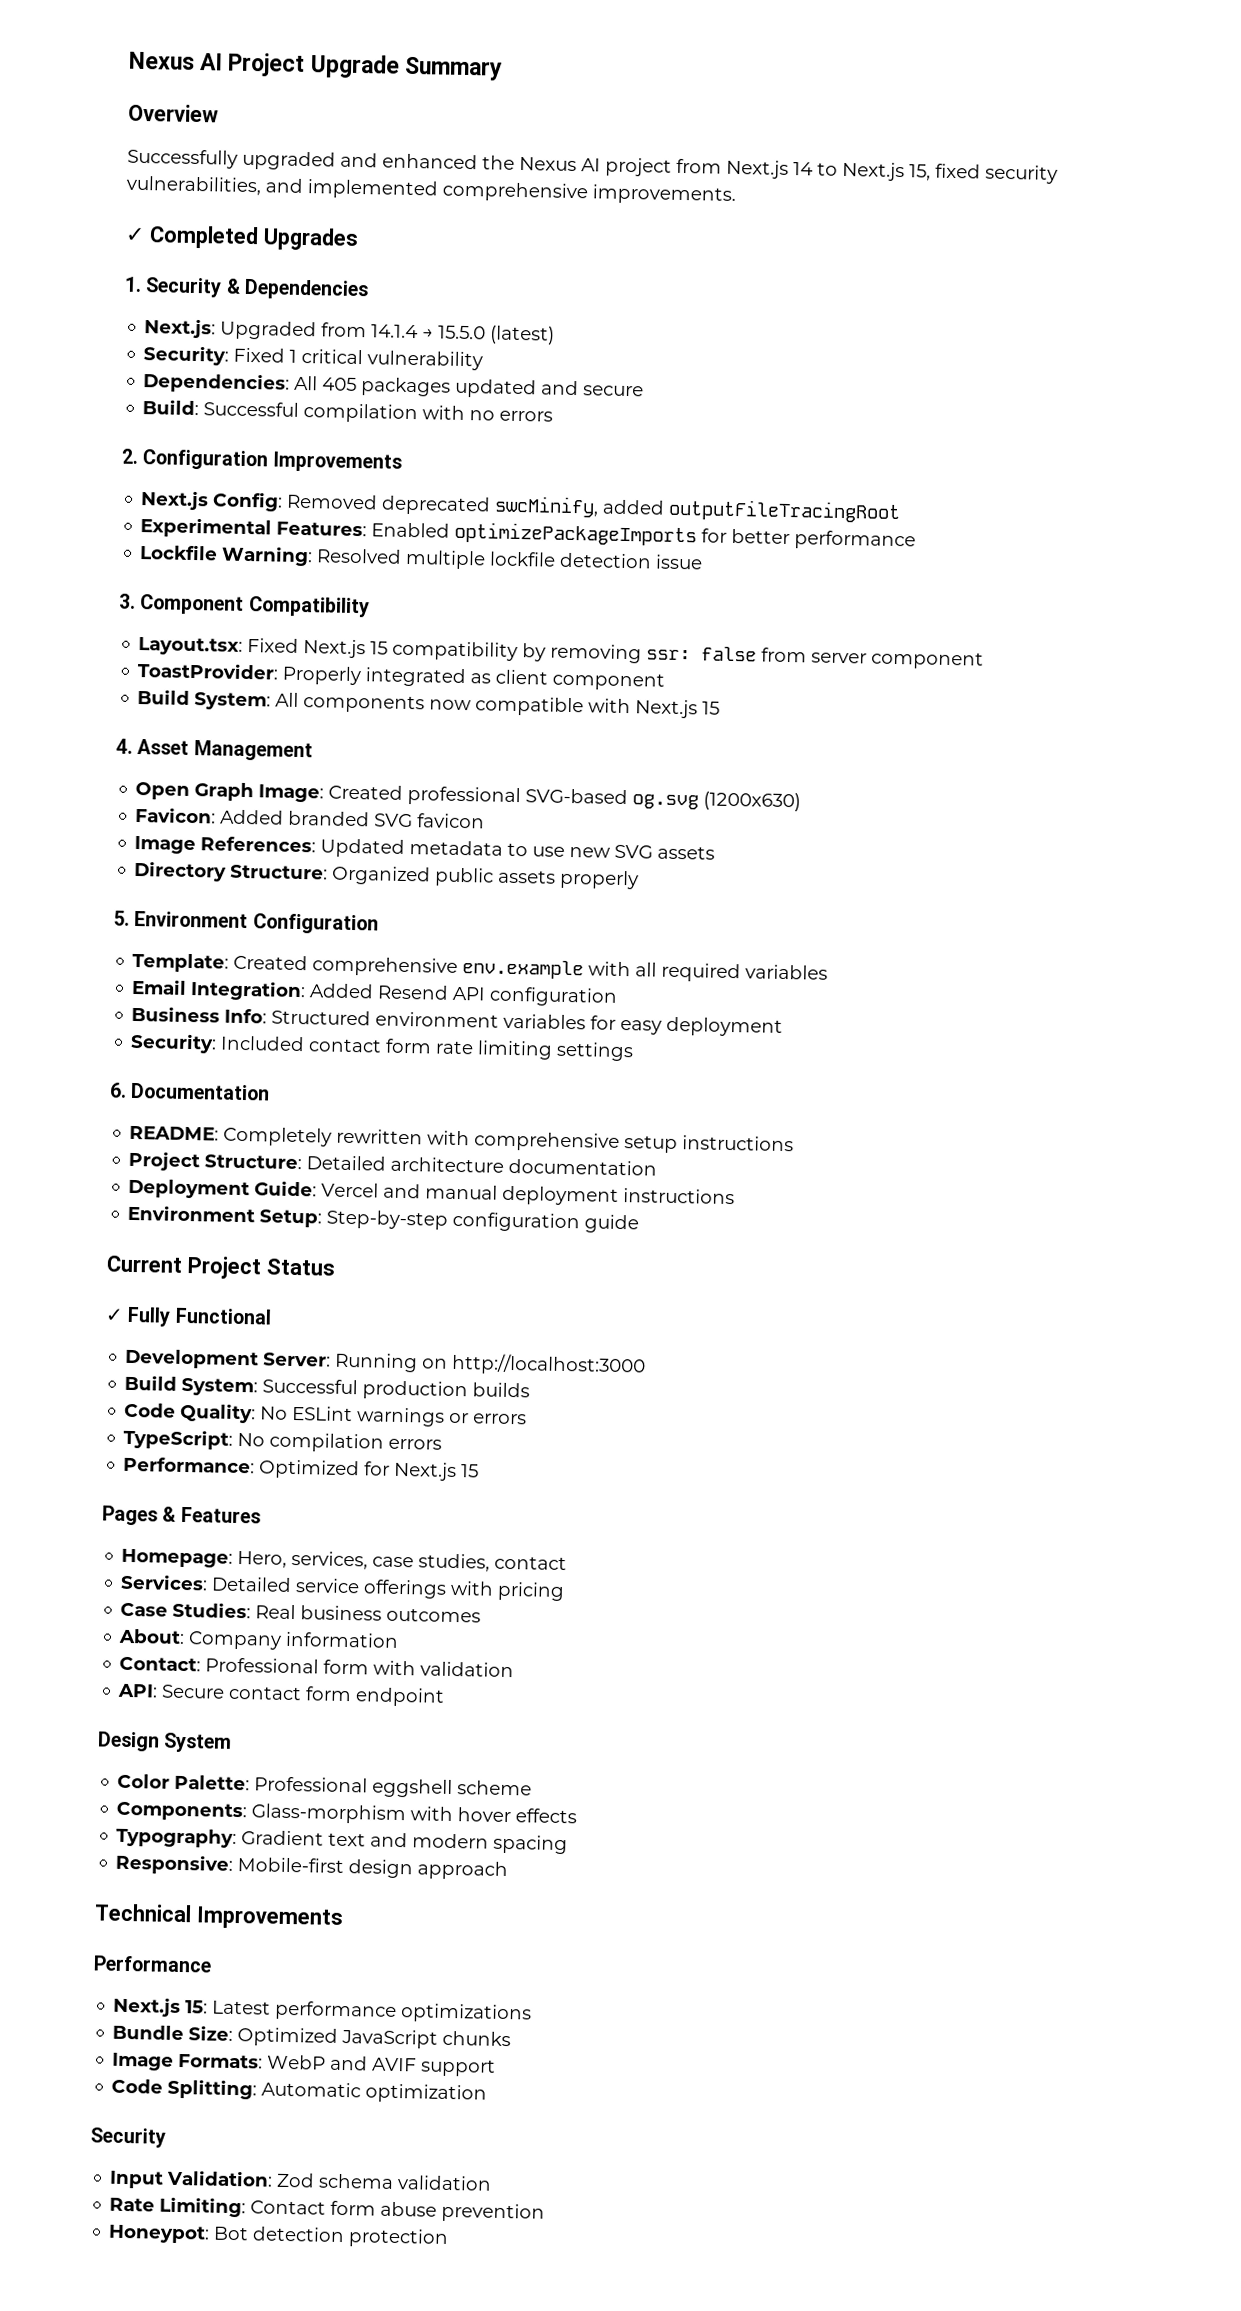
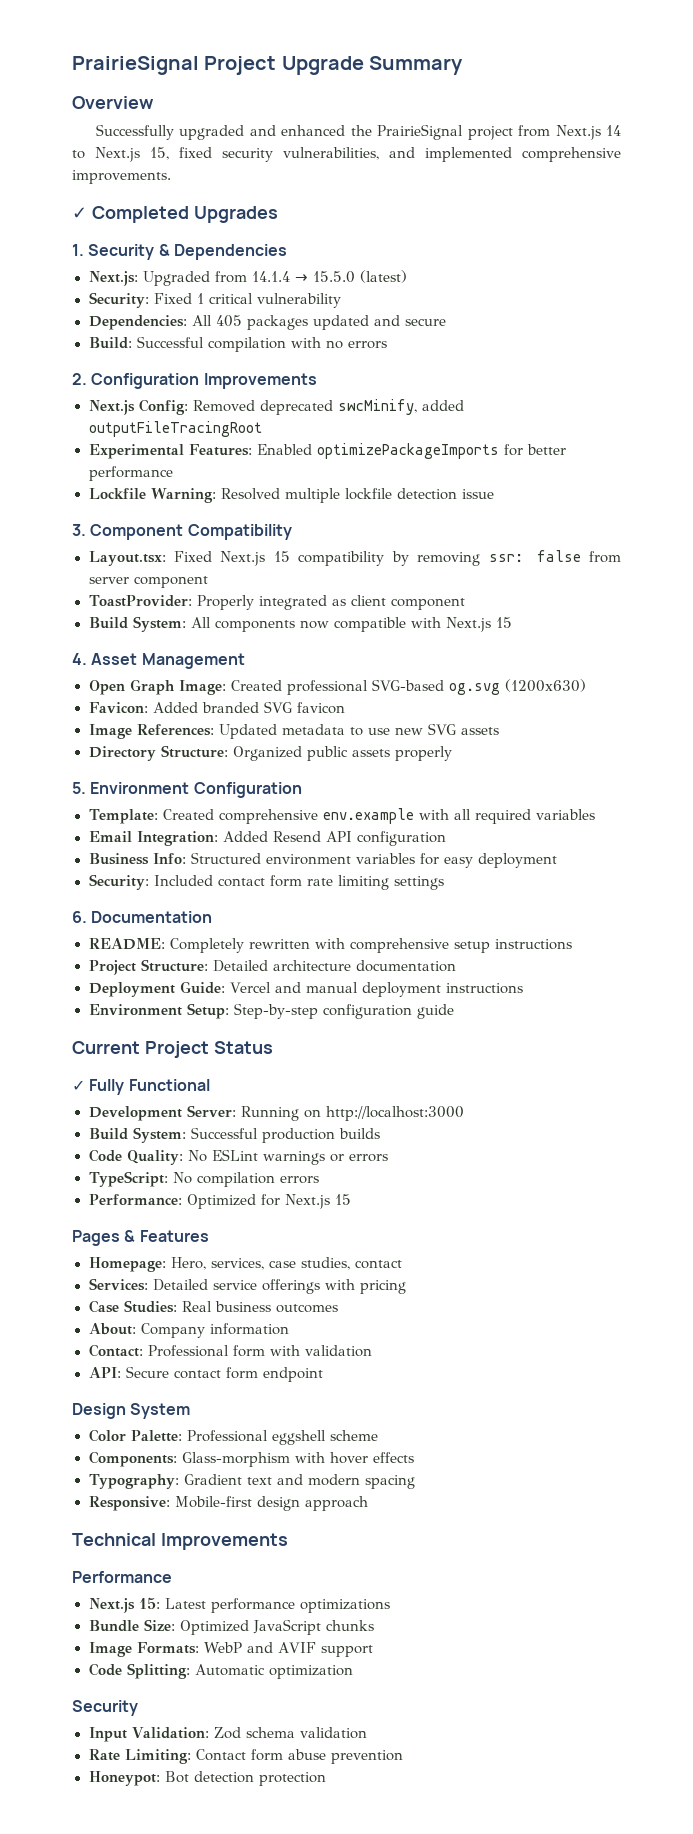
- Nexus AI Project Upgrade Summary
+ PrairieSignal Project Upgrade Summary
- Successfully upgraded and enhanced the Nexus AI project from Next.js 14 to Next.js 15, fixed security vulnerabilities, and implemented comprehensive improvements.
+ Successfully upgraded and enhanced the PrairieSignal project from Next.js 14 to Next.js 15, fixed security vulnerabilities, and implemented comprehensive improvements.

